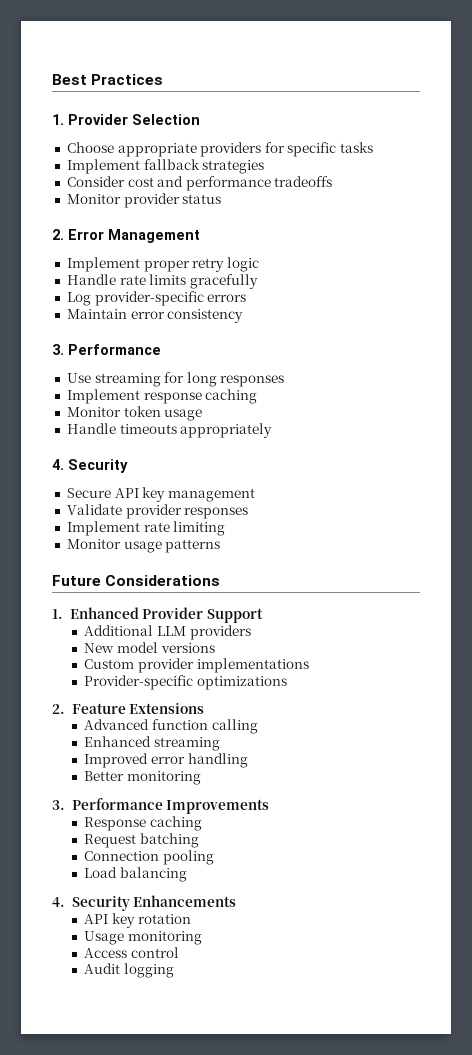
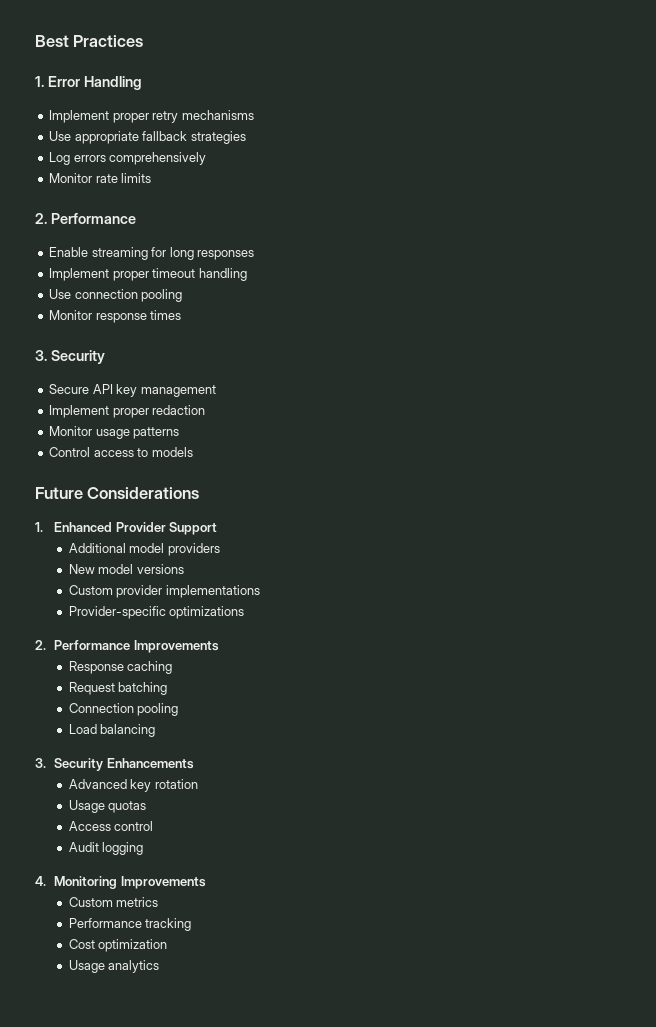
- 1. Provider Selection
- Choose appropriate providers for specific tasks
- Implement fallback strategies
- Consider cost and performance tradeoffs
- Monitor provider status
- 2. Error Management
- Implement proper retry logic
- Handle rate limits gracefully
- Log provider-specific errors
- Maintain error consistency
- 3. Performance
+ 1. Error Handling
+ Implement proper retry mechanisms
+ Use appropriate fallback strategies
+ Log errors comprehensively
+ Monitor rate limits
+ 2. Performance
- Use streaming for long responses
+ Enable streaming for long responses
- Implement response caching
- Monitor token usage
- Handle timeouts appropriately
- 4. Security
+ Implement proper timeout handling
+ Use connection pooling
+ Monitor response times
+ 3. Security
- Validate provider responses
- Implement rate limiting
+ Implement proper redaction
+ Control access to models
- Additional LLM providers
+ Additional model providers
- 2. Feature Extensions
- Advanced function calling
- Enhanced streaming
- Improved error handling
- Better monitoring
- 3. Performance Improvements
+ 2. Performance Improvements
- 4. Security Enhancements
+ 3. Security Enhancements
- API key rotation
+ Advanced key rotation
- Usage monitoring
+ Usage quotas
+ 4. Monitoring Improvements
+ Custom metrics
+ Performance tracking
+ Cost optimization
+ Usage analytics

